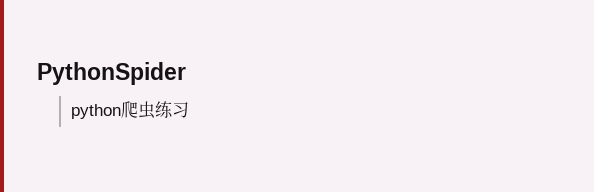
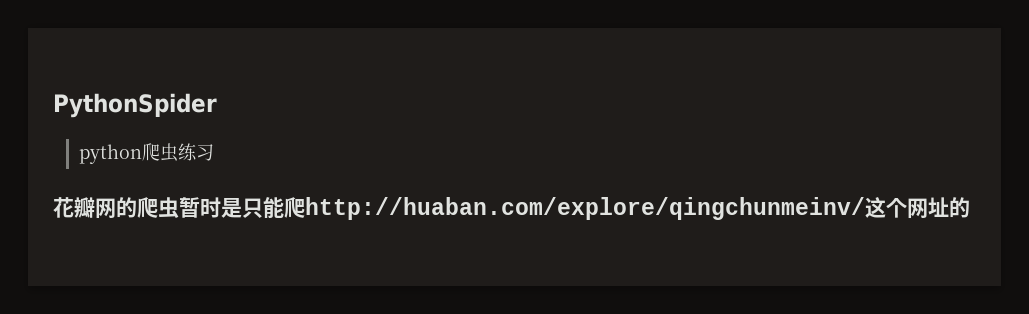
+ 花瓣网的爬虫暂时是只能爬http://huaban.com/explore/qingchunmeinv/这个网址的

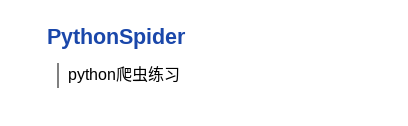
- 花瓣网的爬虫暂时是只能爬http://huaban.com/explore/qingchunmeinv/这个网址的

